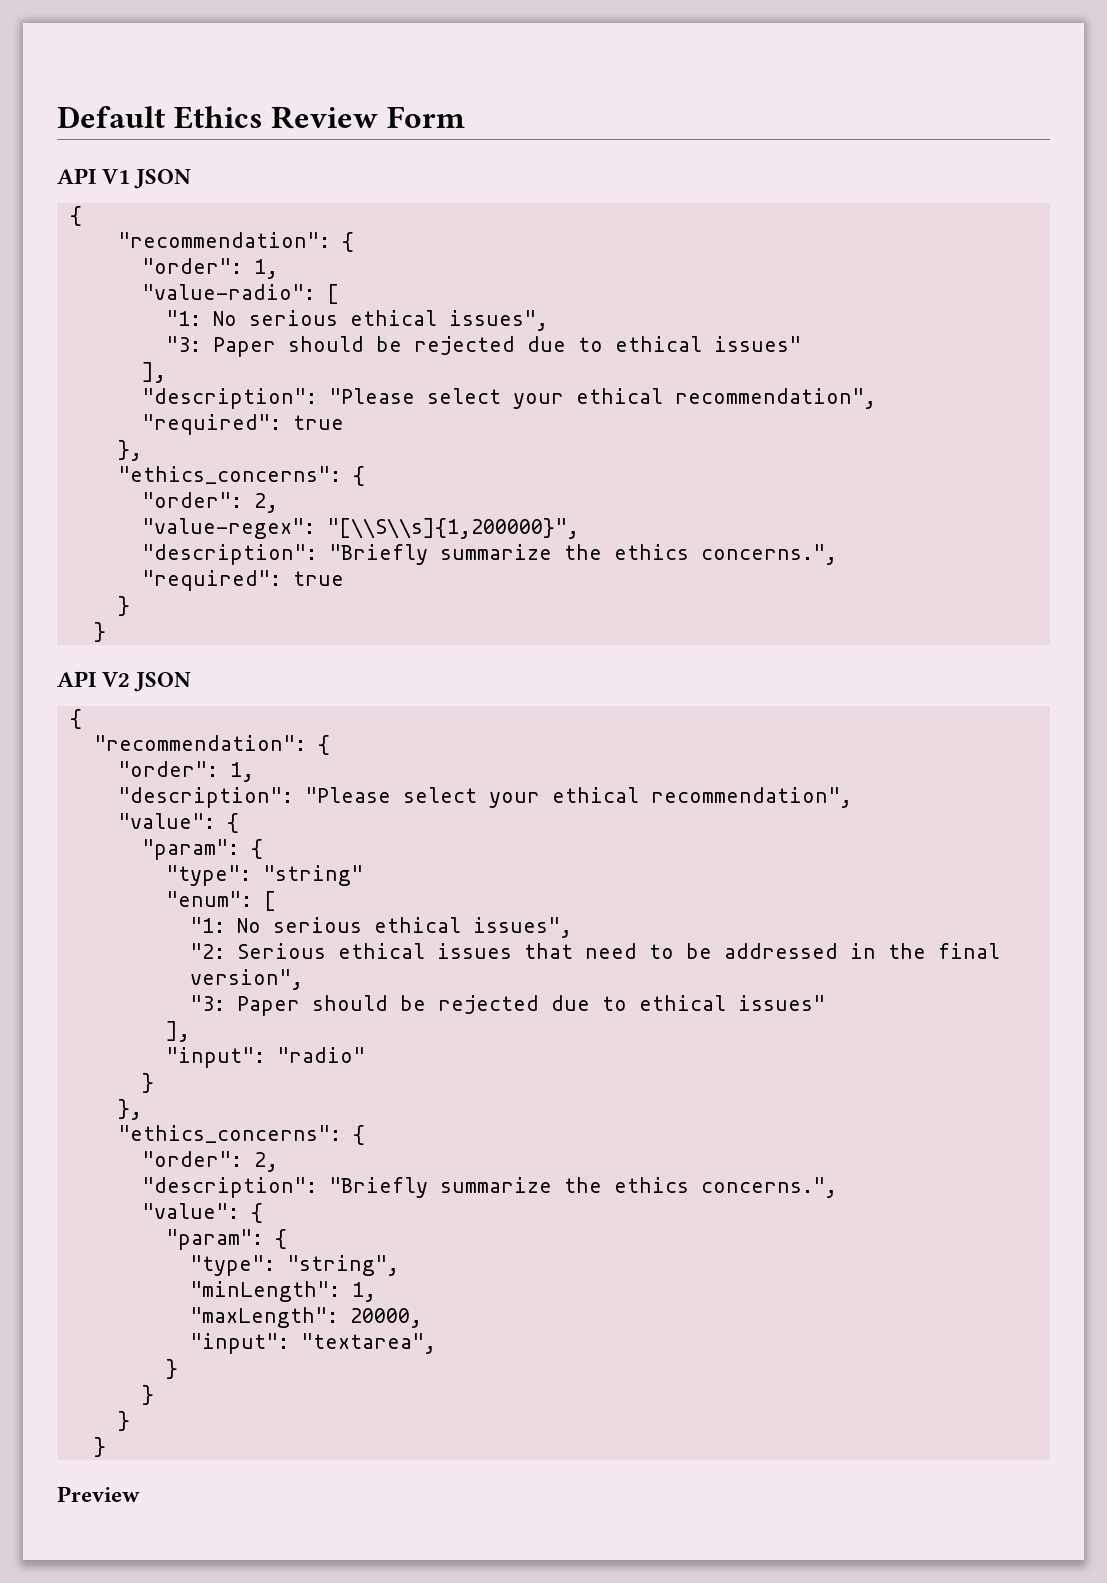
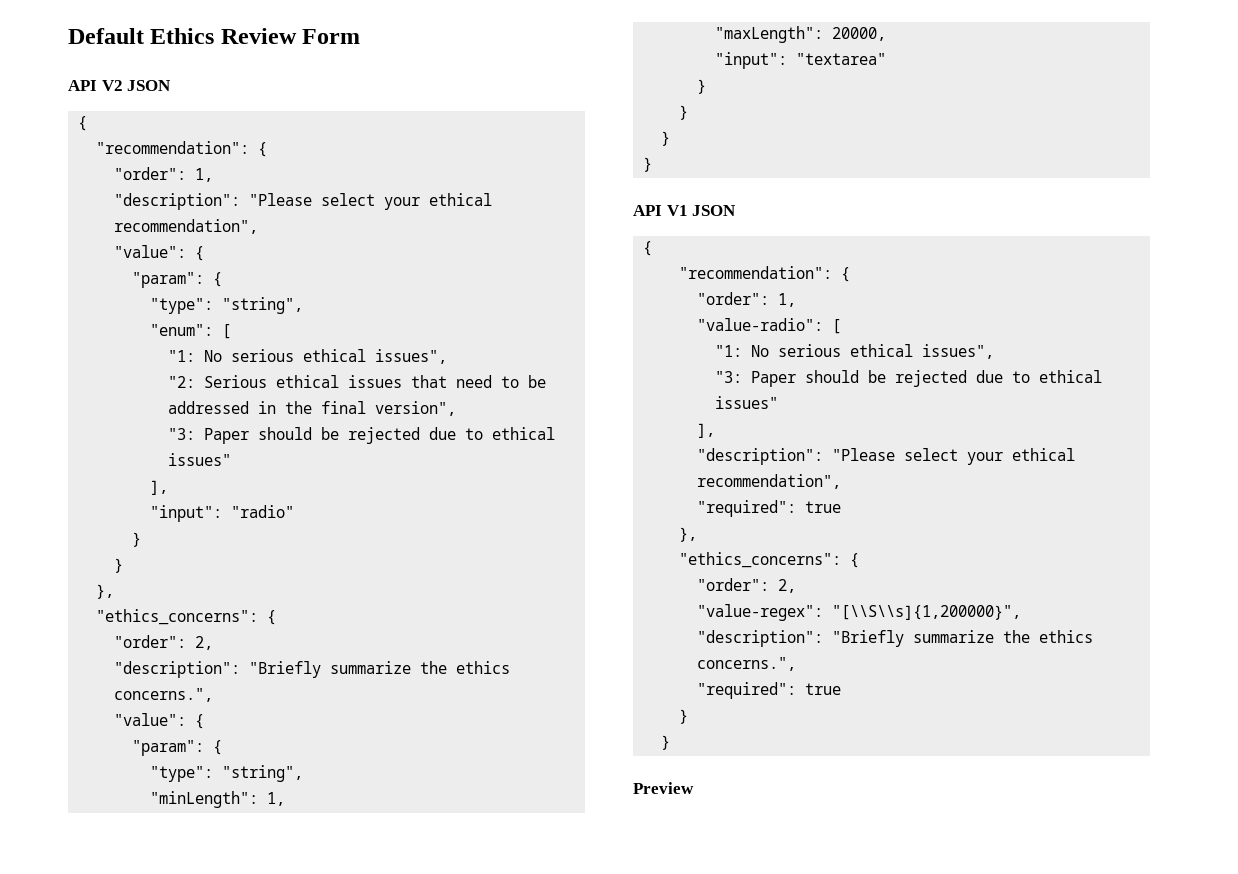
+ API V2 JSON
+ {
+ "recommendation": {
+ "order": 1,
+ "description": "Please select your ethical recommendation",
+ "value": {
+ "param": {
+ "type": "string",
+ "enum": [
+ "1: No serious ethical issues",
+ "2: Serious ethical issues that need to be addressed in the final version",
+ "3: Paper should be rejected due to ethical issues"
+ ],
+ "input": "radio"
+ }
+ }
+ },
+ "ethics_concerns": {
+ "order": 2,
+ "description": "Briefly summarize the ethics concerns.",
+ "value": {
+ "param": {
+ "type": "string",
+ "minLength": 1,
+ "maxLength": 20000,
+ "input": "textarea"
+ }
+ }
+ }
+ }
- API V2 JSON
- {
- "recommendation": {
- "order": 1,
- "description": "Please select your ethical recommendation",
- "value": {
- "param": {
- "type": "string"
- "enum": [
- "1: No serious ethical issues",
- "2: Serious ethical issues that need to be addressed in the final version",
- "3: Paper should be rejected due to ethical issues"
- ],
- "input": "radio"
- }
- },
- "ethics_concerns": {
- "order": 2,
- "description": "Briefly summarize the ethics concerns.",
- "value": {
- "param": {
- "type": "string",
- "minLength": 1,
- "maxLength": 20000,
- "input": "textarea",
- }
- }
- }
- }

